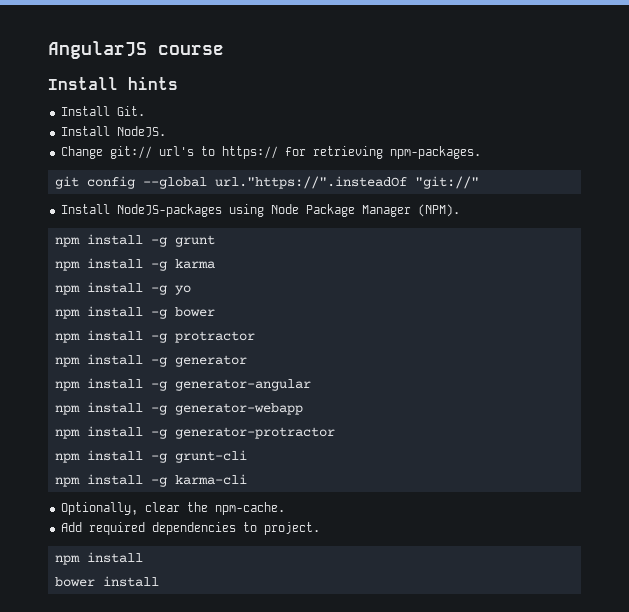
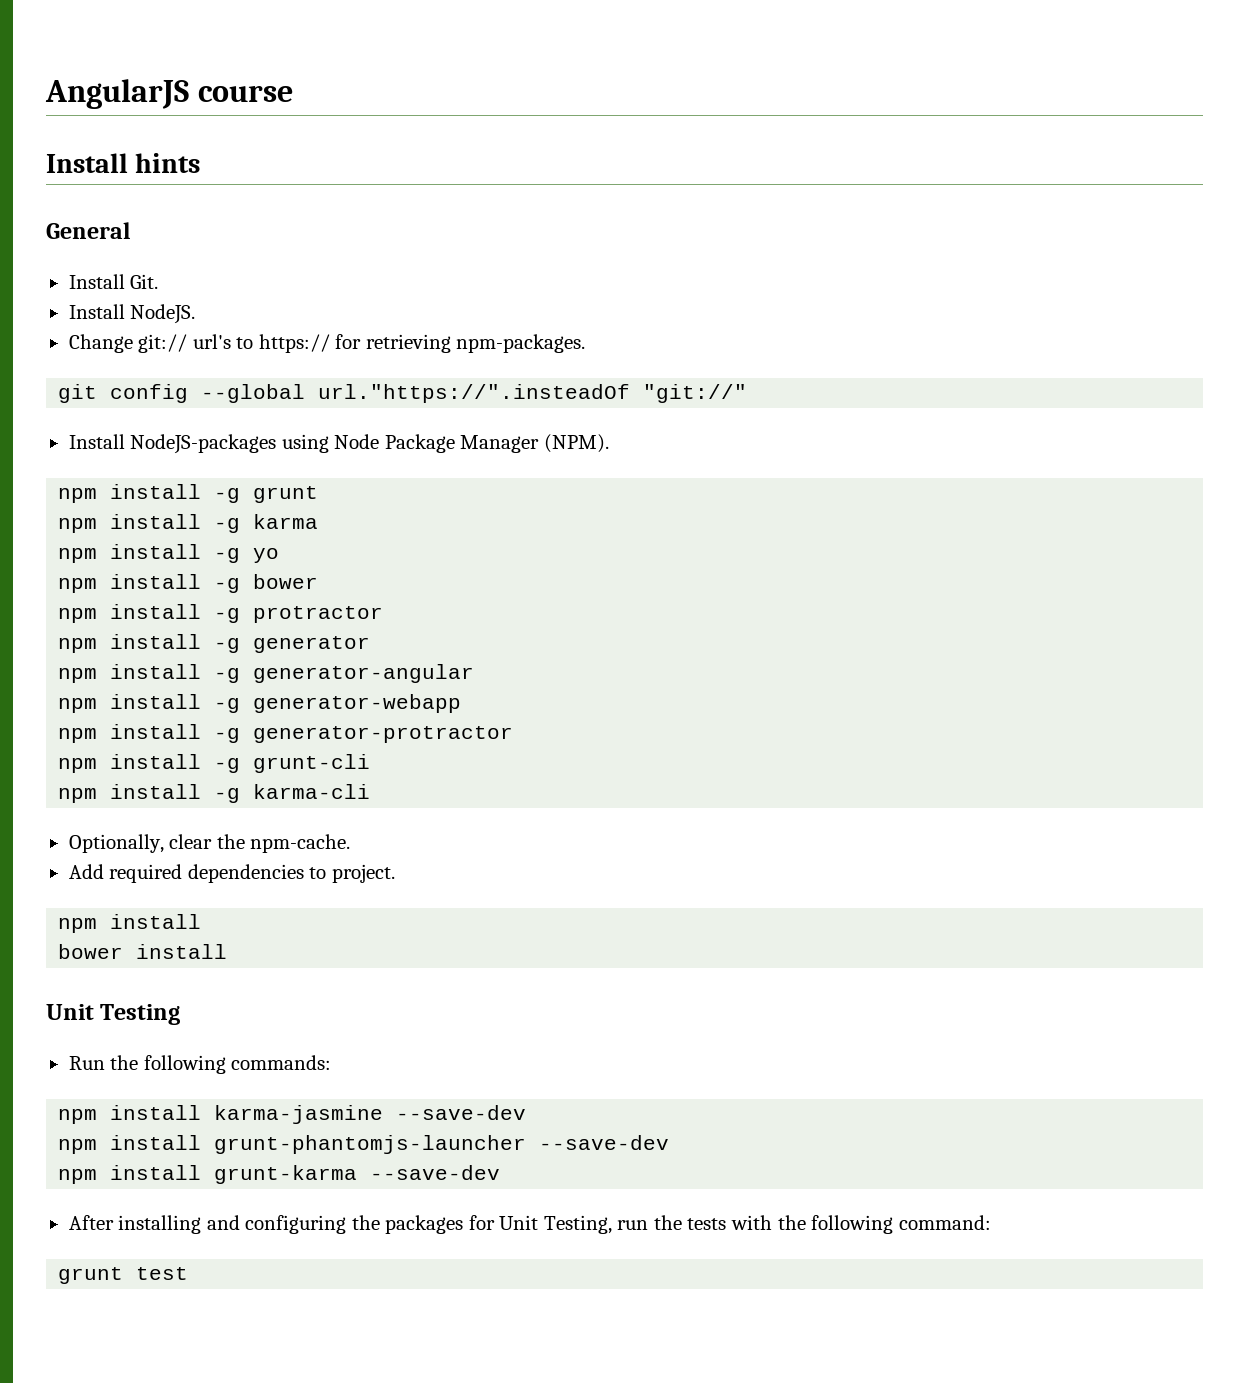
+ General
+ Unit Testing
+ Run the following commands:
+ npm install karma-jasmine --save-dev
+ npm install grunt-phantomjs-launcher --save-dev
+ npm install grunt-karma --save-dev
+ After installing and configuring the packages for Unit Testing, run the tests with the following command:
+ grunt test

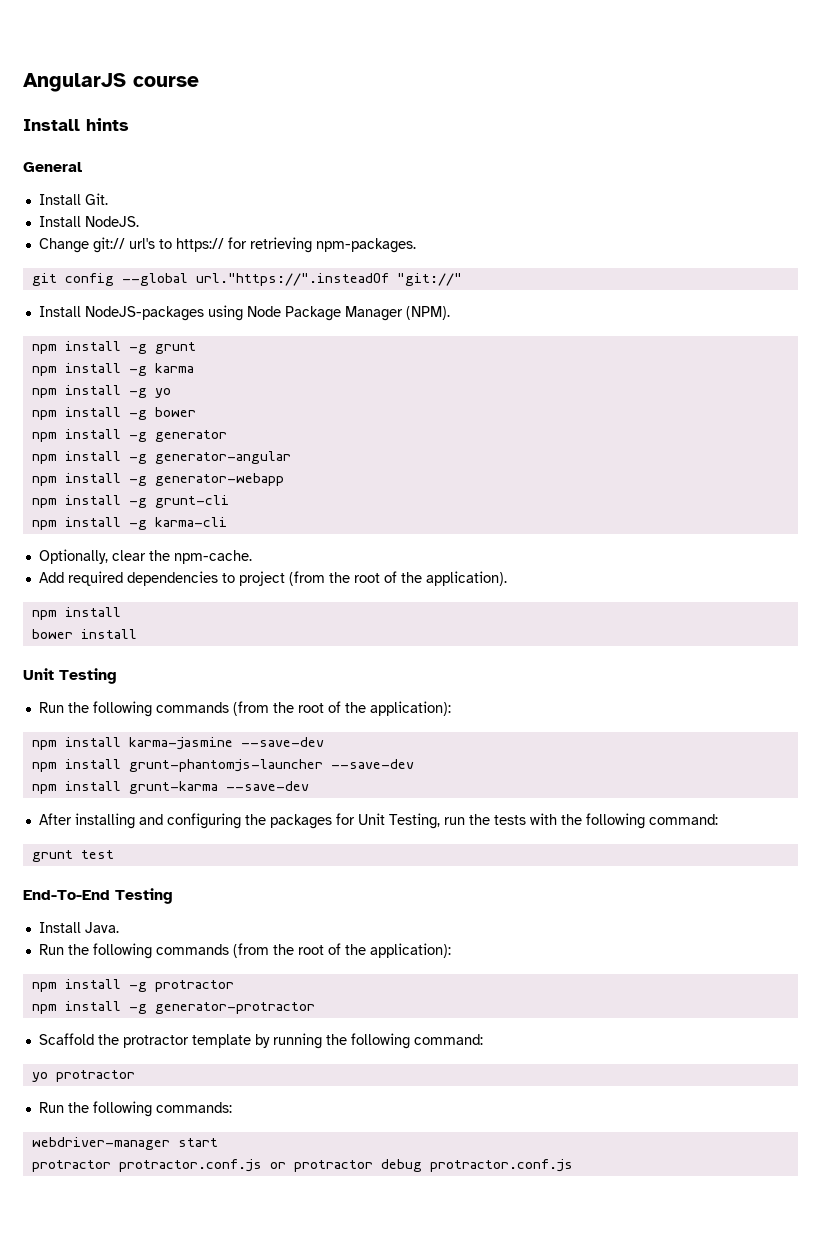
- npm install -g protractor
- npm install -g generator-protractor
- Add required dependencies to project.
+ Add required dependencies to project (from the root of the application).
  Unit Testing
- Run the following commands:
+ Run the following commands (from the root of the application):
+ End-To-End Testing
+ Install Java.
+ Run the following commands (from the root of the application):
+ npm install -g protractor
+ npm install -g generator-protractor
+ Scaffold the protractor template by running the following command:
+ yo protractor
+ Run the following commands:
+ webdriver-manager start
+ protractor protractor.conf.js or protractor debug protractor.conf.js

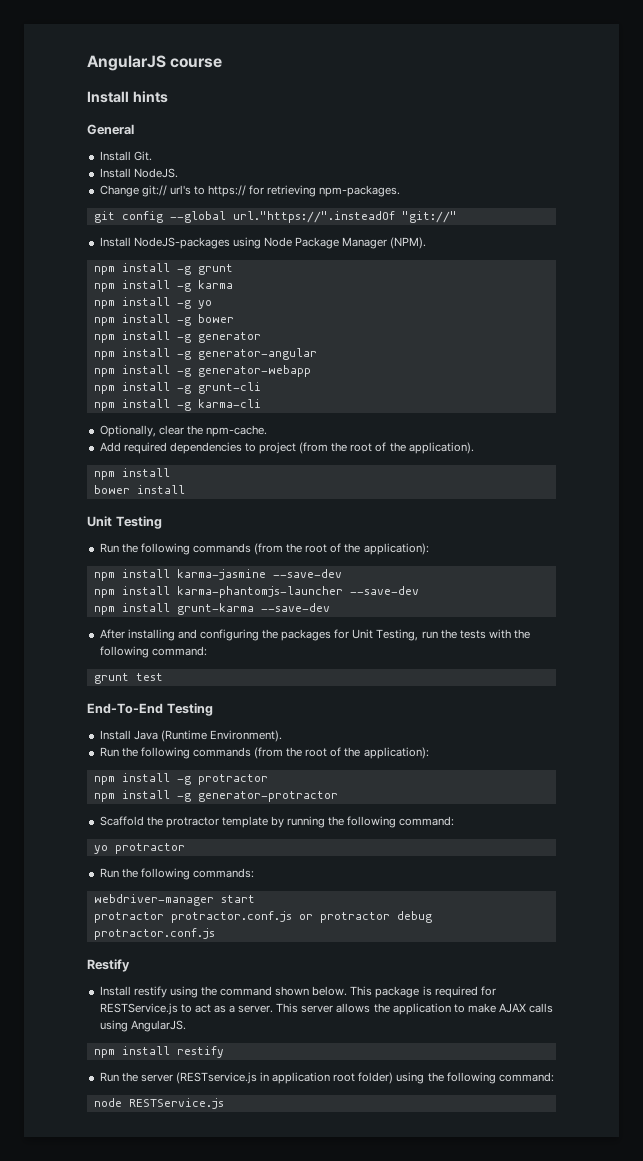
- npm install grunt-phantomjs-launcher --save-dev
+ npm install karma-phantomjs-launcher --save-dev
- Install Java.
+ Install Java (Runtime Environment).
+ Restify
+ Install restify using the command shown below. This package is required for RESTService.js to act as a server. This server allows the application to make AJAX calls using AngularJS.
+ npm install restify
+ Run the server (RESTservice.js in application root folder) using the following command:
+ node RESTService.js

